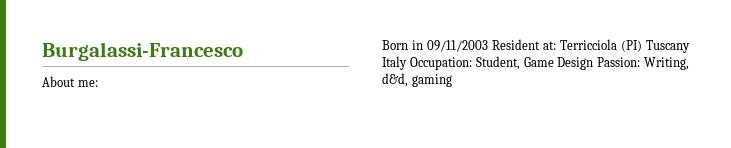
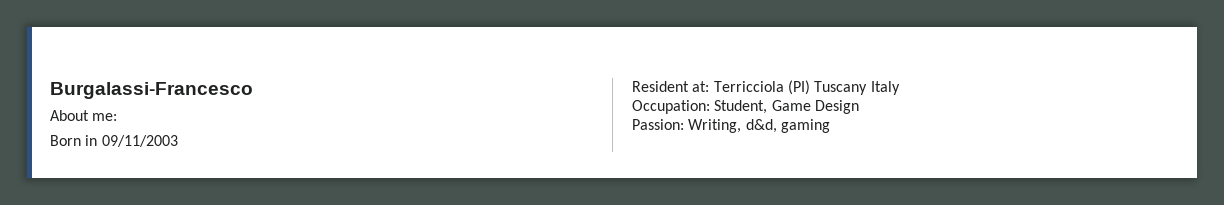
- Born in 09/11/2003 Resident at: Terricciola (PI) Tuscany Italy Occupation: Student, Game Design Passion: Writing, d&d, gaming
+ Born in 09/11/2003
+ Resident at: Terricciola (PI) Tuscany Italy
+ Occupation: Student, Game Design
+ Passion: Writing, d&d, gaming

